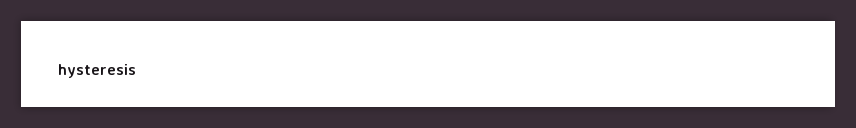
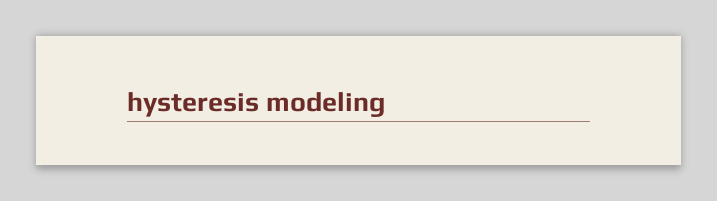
- hysteresis
+ hysteresis modeling

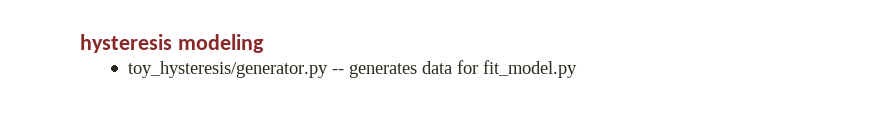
+ toy_hysteresis/generator.py -- generates data for fit_model.py

